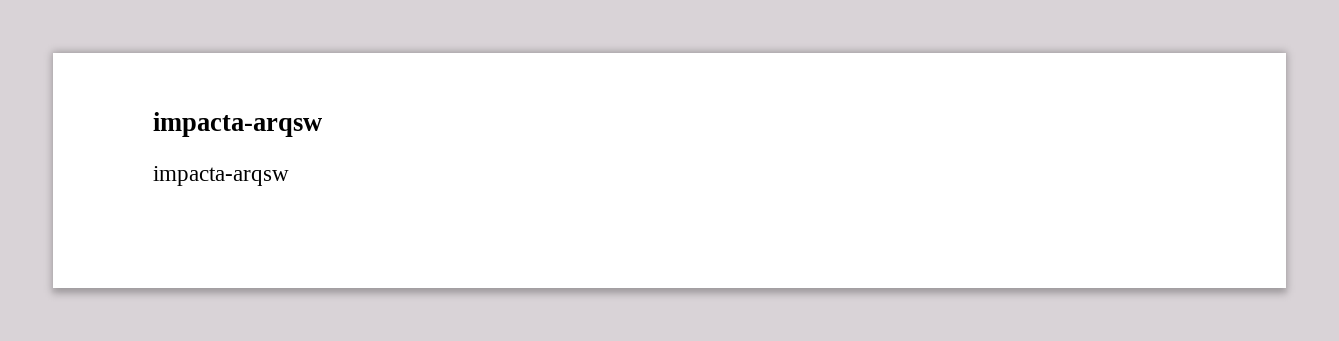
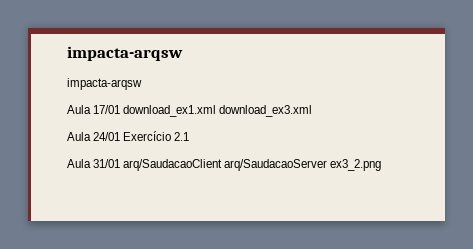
+ Aula 17/01 download_ex1.xml download_ex3.xml
+ Aula 24/01 Exercício 2.1
+ Aula 31/01 arq/SaudacaoClient arq/SaudacaoServer ex3_2.png

